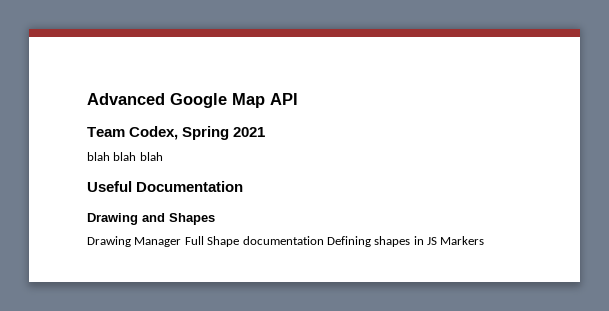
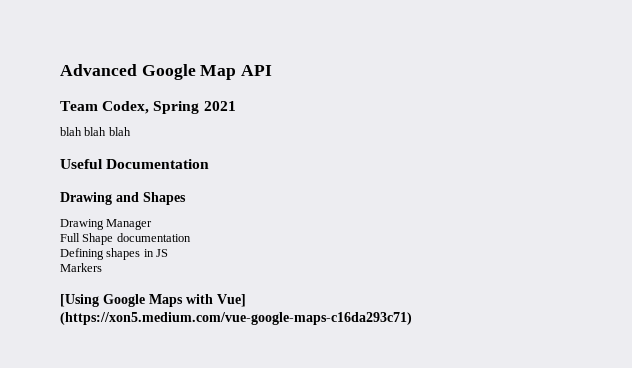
- Drawing Manager Full Shape documentation Defining shapes in JS Markers
+ Drawing Manager
+ Full Shape documentation
+ Defining shapes in JS
+ Markers
+ [Using Google Maps with Vue] (https://xon5.medium.com/vue-google-maps-c16da293c71)

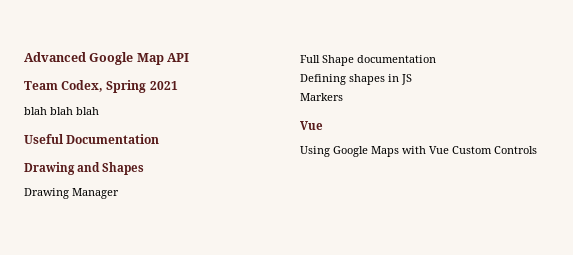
  Markers
- [Using Google Maps with Vue] (https://xon5.medium.com/vue-google-maps-c16da293c71)
+ Vue
+ Using Google Maps with Vue Custom Controls

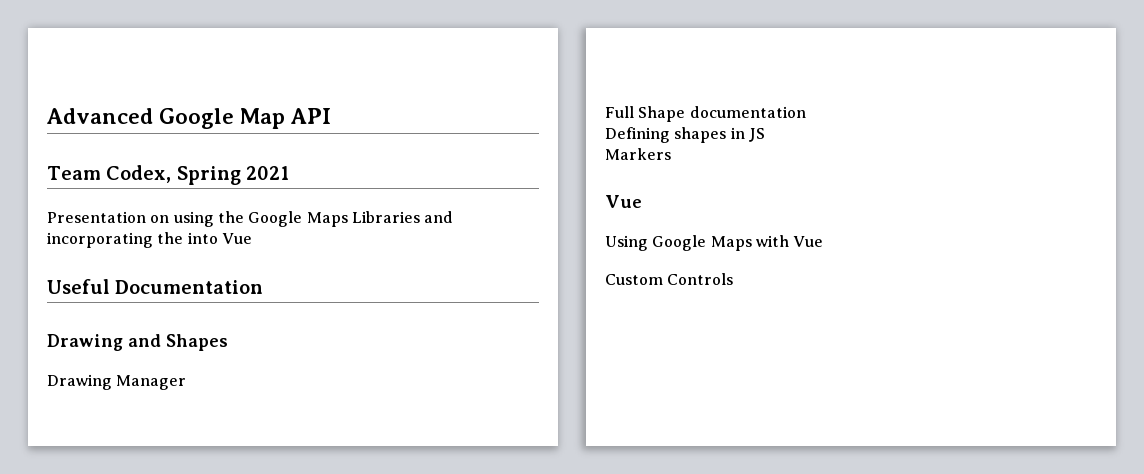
- blah blah blah
+ Presentation on using the Google Maps Libraries and incorporating the into Vue
- Using Google Maps with Vue Custom Controls
+ Using Google Maps with Vue
+ Custom Controls

